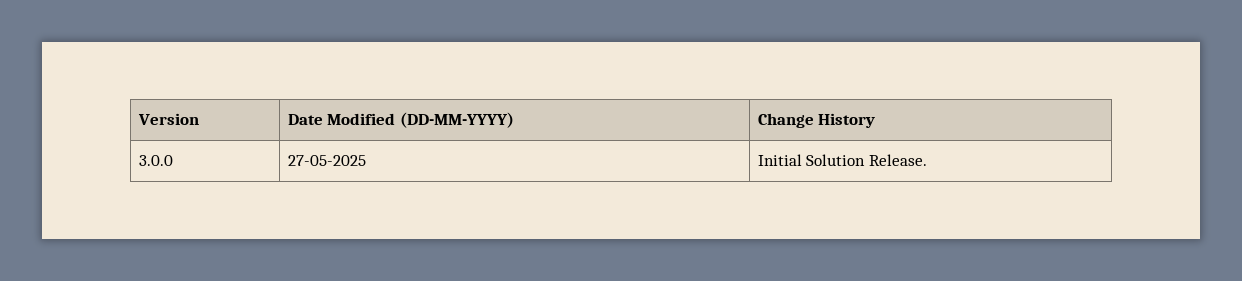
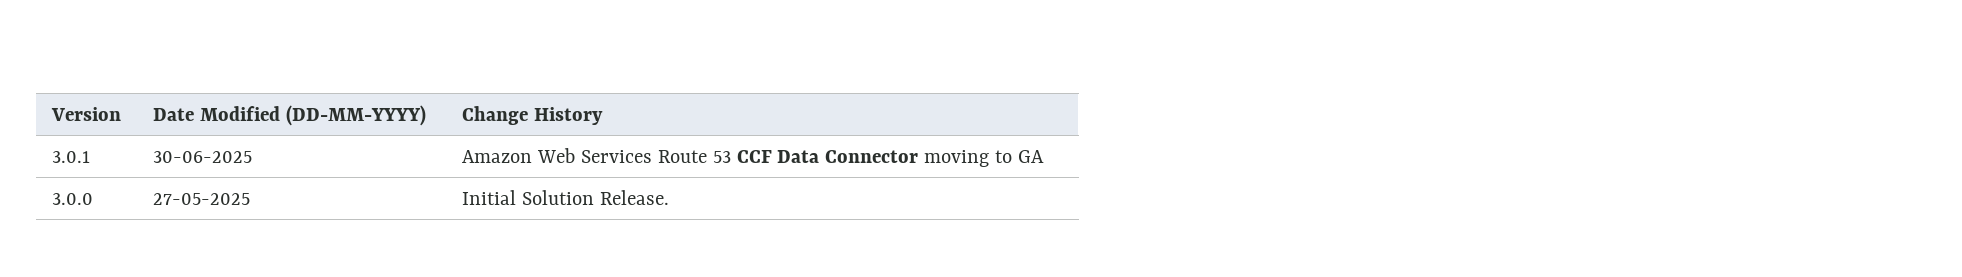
+ 3.0.1 | 30-06-2025 | Amazon Web Services Route 53 CCF Data Connector moving to GA

